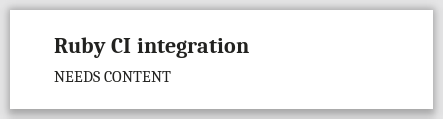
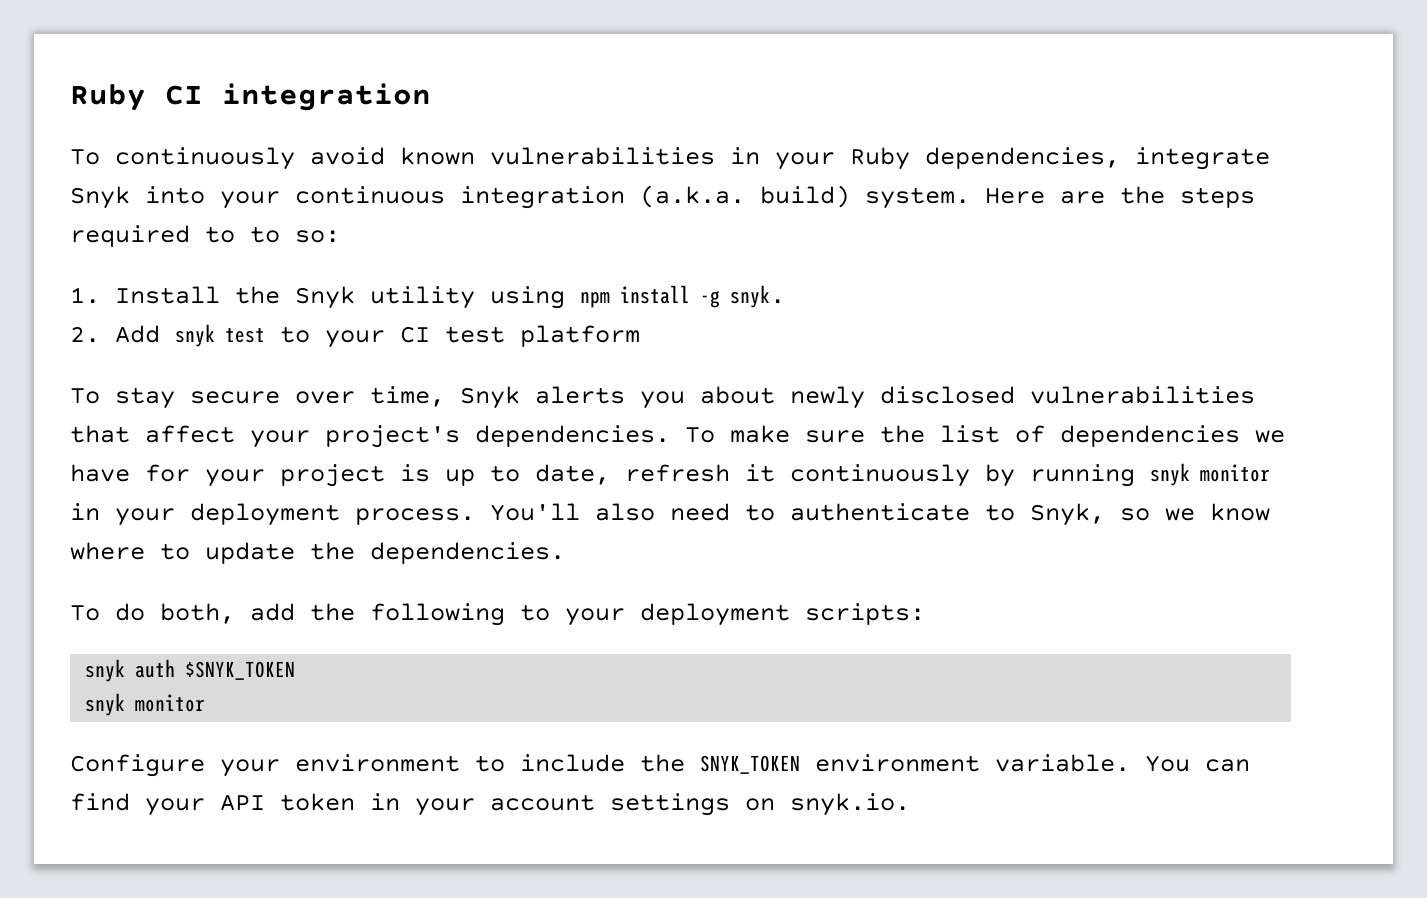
- NEEDS CONTENT
+ To continuously avoid known vulnerabilities in your Ruby dependencies, integrate Snyk into your continuous integration (a.k.a. build) system. Here are the steps required to to so:
+ 1. Install the Snyk utility using npm install -g snyk.
+ 2. Add snyk test to your CI test platform
+ To stay secure over time, Snyk alerts you about newly disclosed vulnerabilities that affect your project's dependencies. To make sure the list of dependencies we have for your project is up to date, refresh it continuously by running snyk monitor in your deployment process. You'll also need to authenticate to Snyk, so we know where to update the dependencies.
+ To do both, add the following to your deployment scripts:
+ snyk auth $SNYK_TOKEN
+ snyk monitor
+ Configure your environment to include the SNYK_TOKEN environment variable. You can find your API token in your account settings on snyk.io.

